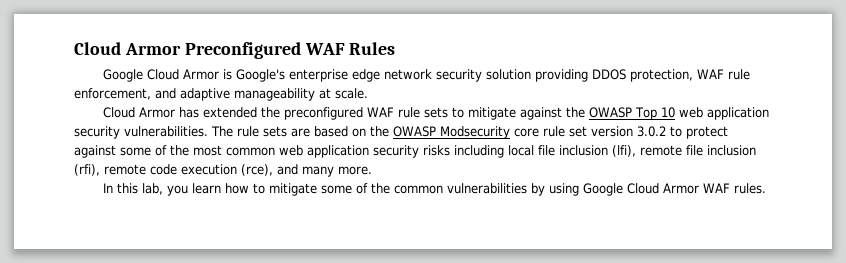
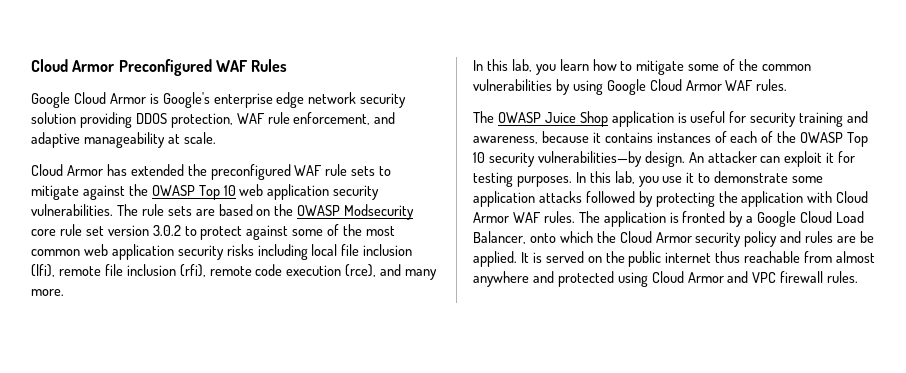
+ The OWASP Juice Shop application is useful for security training and awareness, because it contains instances of each of the OWASP Top 10 security vulnerabilities—by design. An attacker can exploit it for testing purposes. In this lab, you use it to demonstrate some application attacks followed by protecting the application with Cloud Armor WAF rules. The application is fronted by a Google Cloud Load Balancer, onto which the Cloud Armor security policy and rules are be applied. It is served on the public internet thus reachable from almost anywhere and protected using Cloud Armor and VPC firewall rules.

